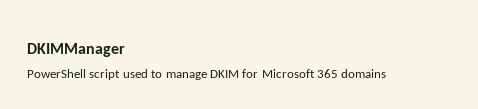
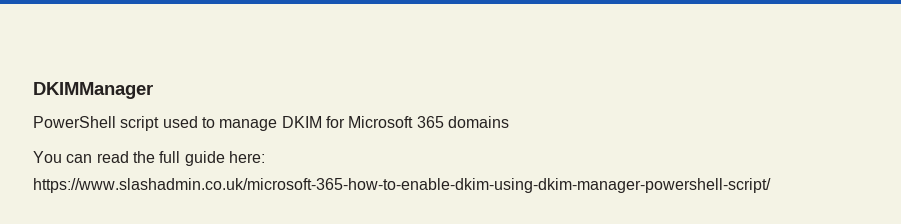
+ You can read the full guide here: https://www.slashadmin.co.uk/microsoft-365-how-to-enable-dkim-using-dkim-manager-powershell-script/

